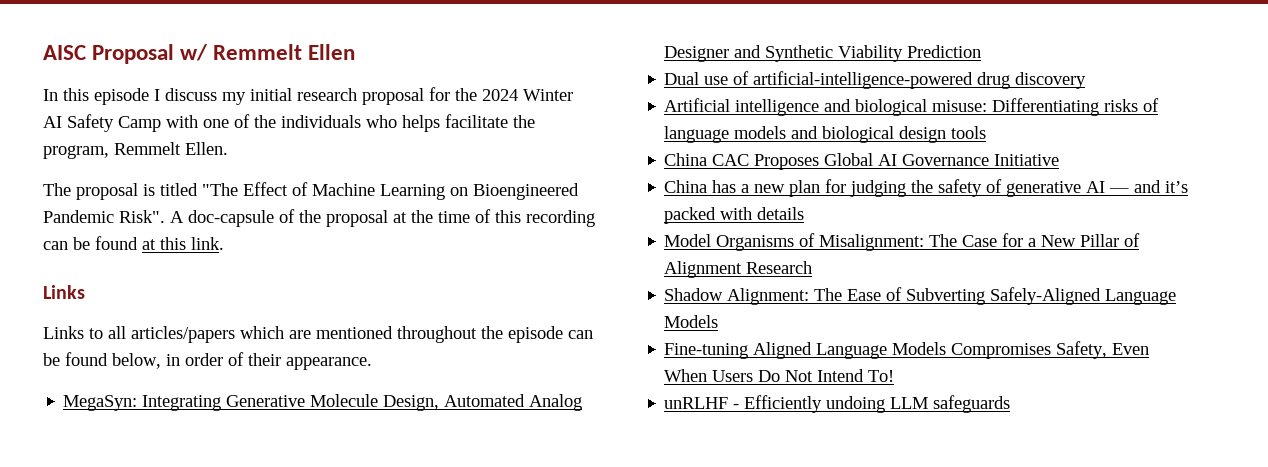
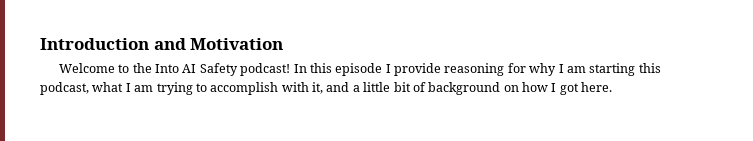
- AISC Proposal w/ Remmelt Ellen
- In this episode I discuss my initial research proposal for the 2024 Winter AI Safety Camp with one of the individuals who helps facilitate the program, Remmelt Ellen.
- The proposal is titled "The Effect of Machine Learning on Bioengineered Pandemic Risk". A doc-capsule of the proposal at the time of this recording can be found at this link.
- Links
- Links to all articles/papers which are mentioned throughout the episode can be found below, in order of their appearance.
- MegaSyn: Integrating Generative Molecule Design, Automated Analog Designer and Synthetic Viability Prediction
- Dual use of artificial-intelligence-powered drug discovery
- Artificial intelligence and biological misuse: Differentiating risks of language models and biological design tools
- China CAC Proposes Global AI Governance Initiative
- China has a new plan for judging the safety of generative AI — and it’s packed with details
- Model Organisms of Misalignment: The Case for a New Pillar of Alignment Research
- Shadow Alignment: The Ease of Subverting Safely-Aligned Language Models
- Fine-tuning Aligned Language Models Compromises Safety, Even When Users Do Not Intend To!
- unRLHF - Efficiently undoing LLM safeguards
+ Introduction and Motivation
+ Welcome to the Into AI Safety podcast! In this episode I provide reasoning for why I am starting this podcast, what I am trying to accomplish with it, and a little bit of background on how I got here.

